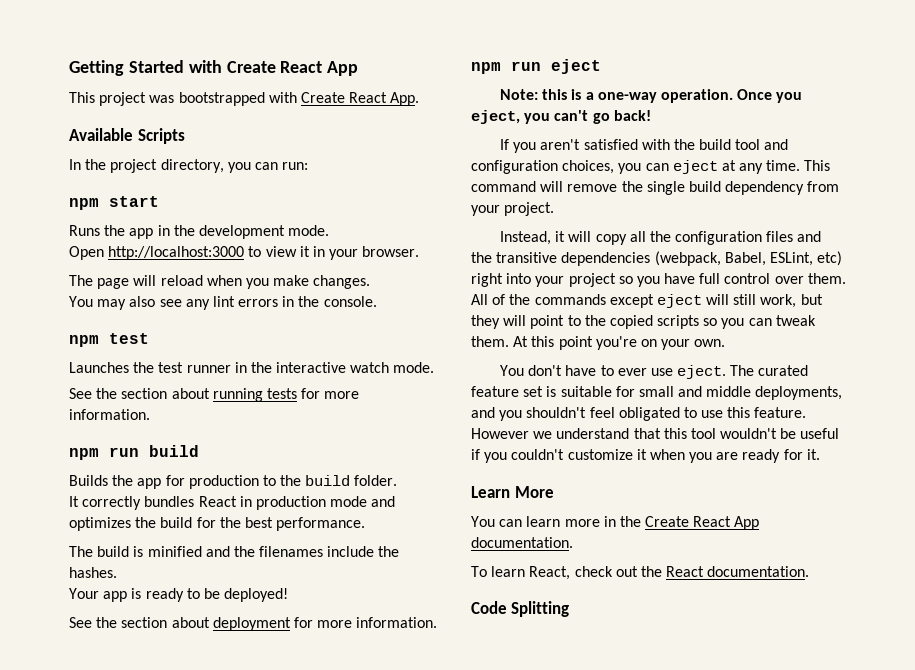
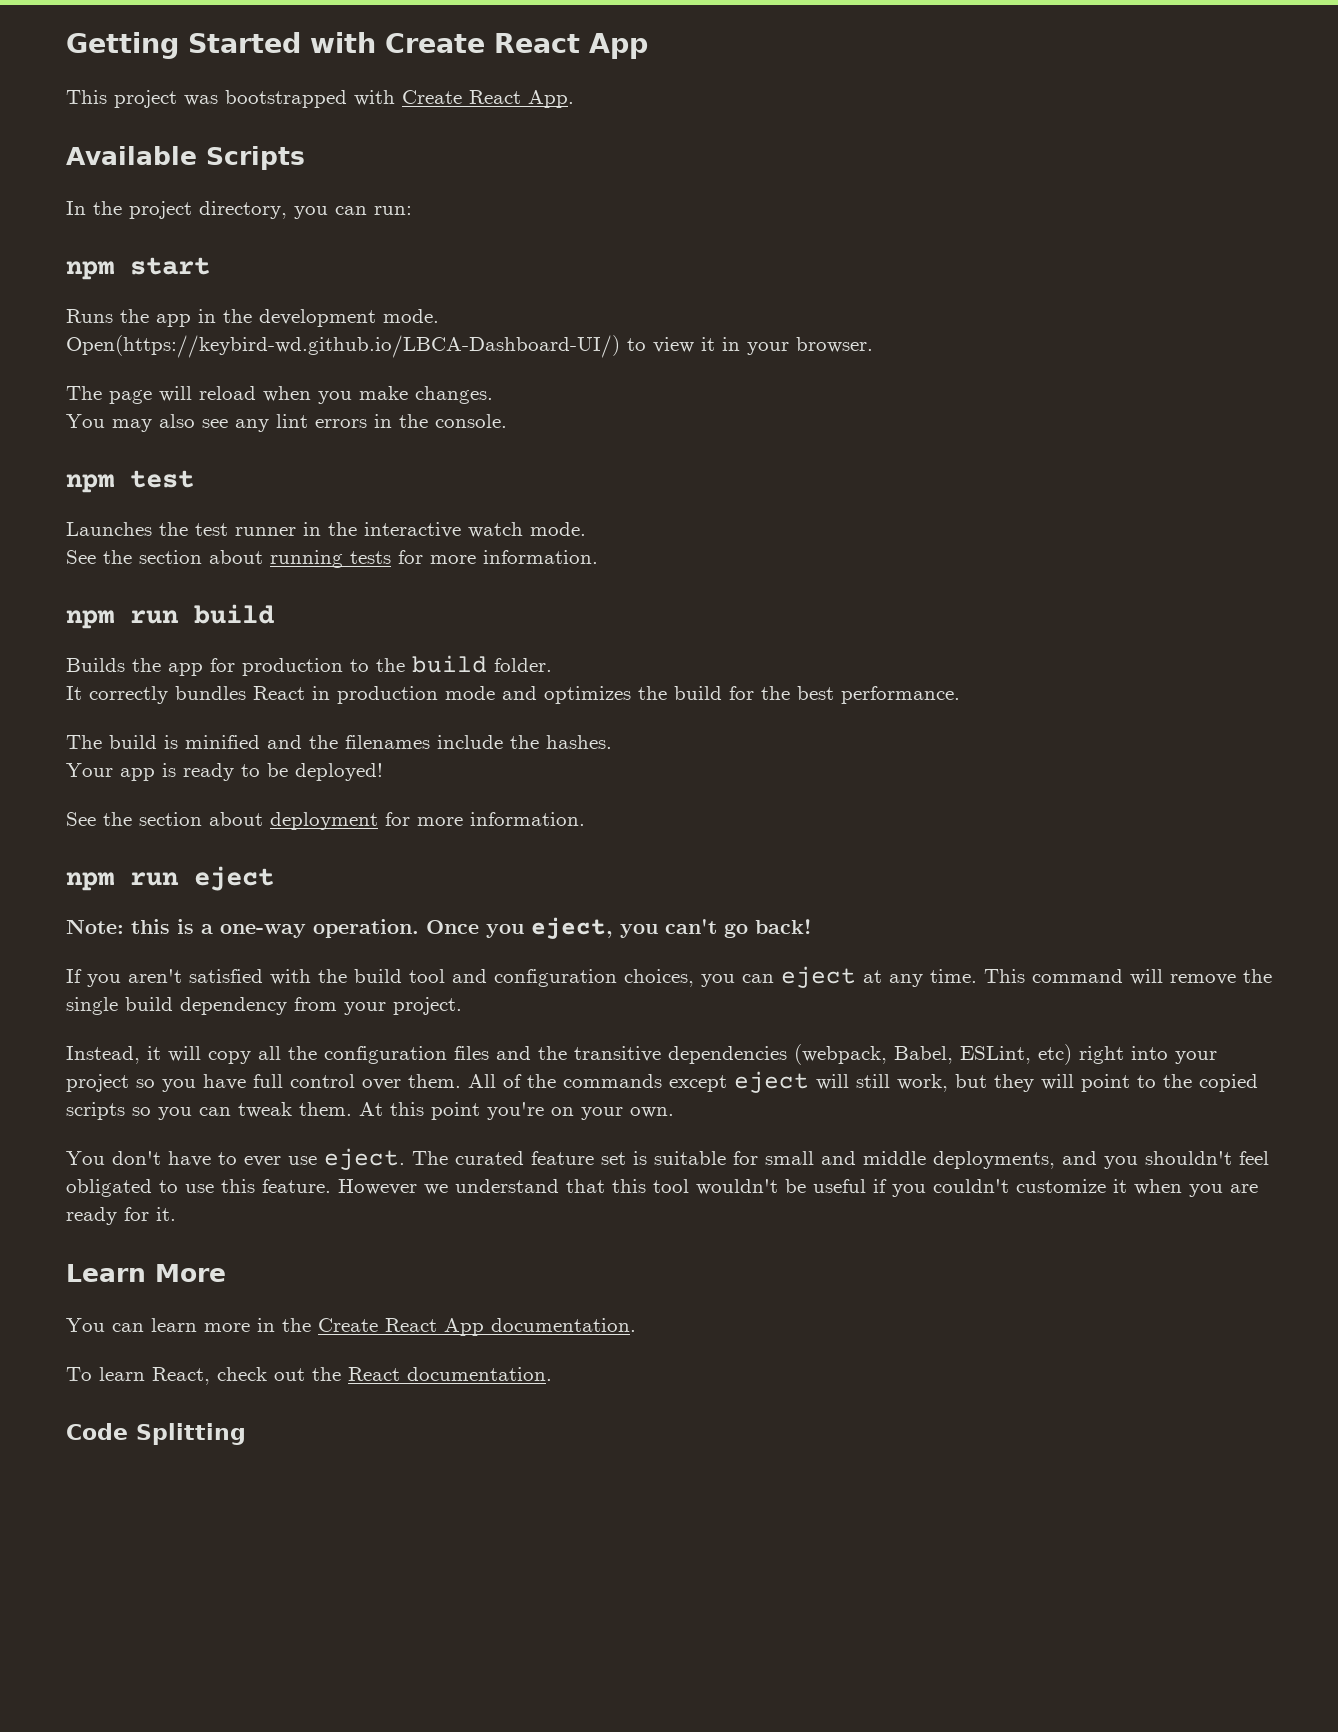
- Open http://localhost:3000 to view it in your browser.
+ Open(https://keybird-wd.github.io/LBCA-Dashboard-UI/) to view it in your browser.

